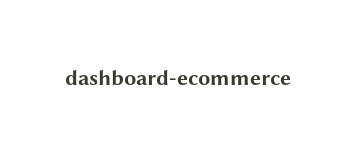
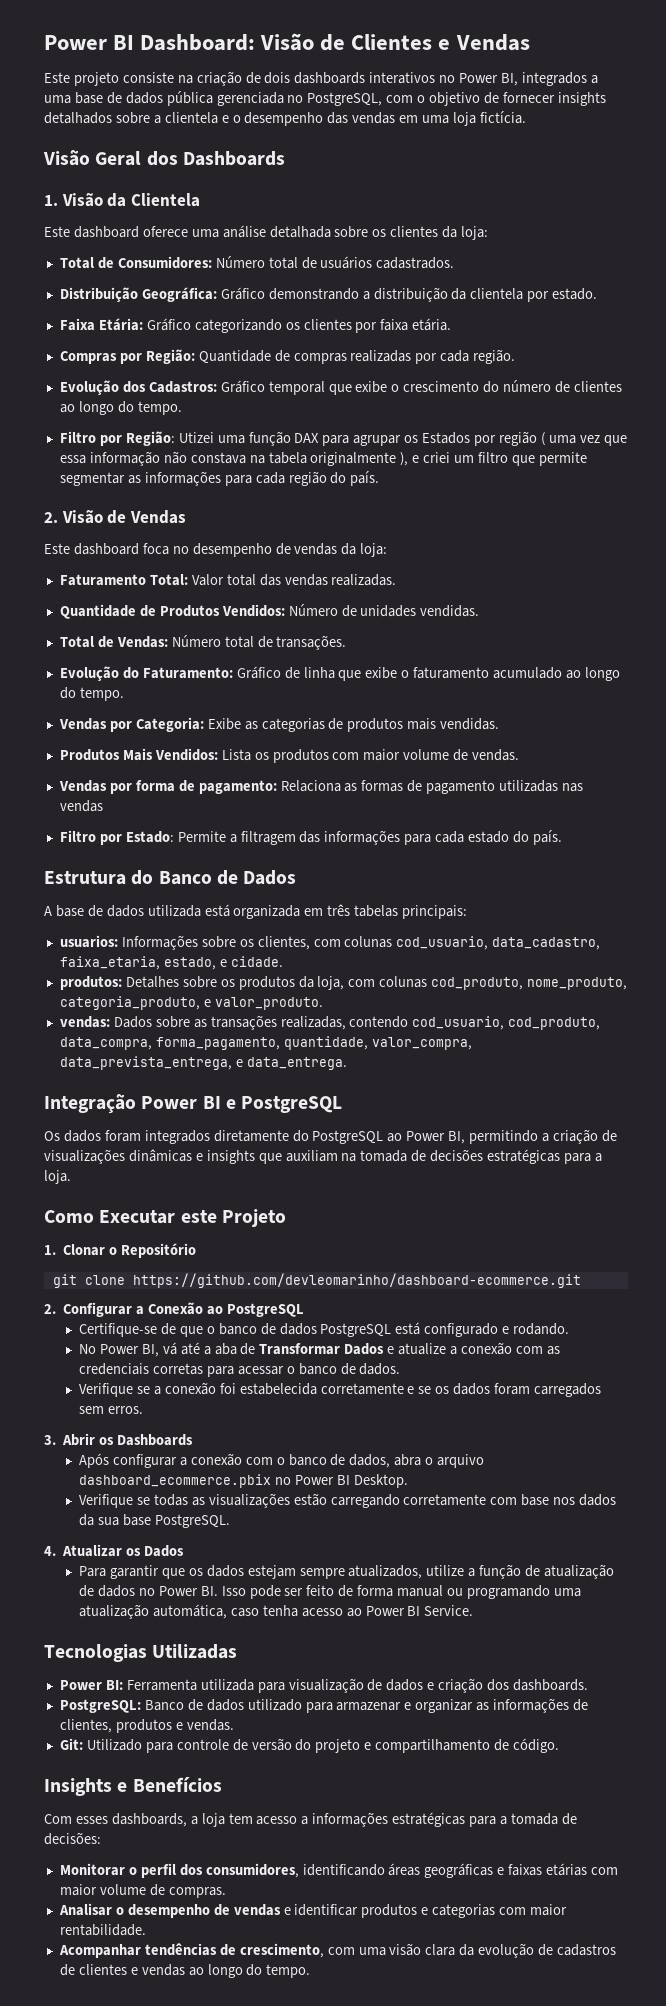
- dashboard-ecommerce
+ Power BI Dashboard: Visão de Clientes e Vendas
+ Este projeto consiste na criação de dois dashboards interativos no Power BI, integrados a uma base de dados pública gerenciada no PostgreSQL, com o objetivo de fornecer insights detalhados sobre a clientela e o desempenho das vendas em uma loja fictícia.
+ Visão Geral dos Dashboards
+ 1. Visão da Clientela
+ Este dashboard oferece uma análise detalhada sobre os clientes da loja:
+ Total de Consumidores: Número total de usuários cadastrados.
+ Distribuição Geográfica: Gráfico demonstrando a distribuição da clientela por estado.
+ Faixa Etária: Gráfico categorizando os clientes por faixa etária.
+ Compras por Região: Quantidade de compras realizadas por cada região.
+ Evolução dos Cadastros: Gráfico temporal que exibe o crescimento do número de clientes ao longo do tempo.
+ Filtro por Região: Utizei uma função DAX para agrupar os Estados por região ( uma vez que essa informação não constava na tabela originalmente ), e criei um filtro que permite segmentar as informações para cada região do país.
+ 2. Visão de Vendas
+ Este dashboard foca no desempenho de vendas da loja:
+ Faturamento Total: Valor total das vendas realizadas.
+ Quantidade de Produtos Vendidos: Número de unidades vendidas.
+ Total de Vendas: Número total de transações.
+ Evolução do Faturamento: Gráfico de linha que exibe o faturamento acumulado ao longo do tempo.
+ Vendas por Categoria: Exibe as categorias de produtos mais vendidas.
+ Produtos Mais Vendidos: Lista os produtos com maior volume de vendas.
+ Vendas por forma de pagamento: Relaciona as formas de pagamento utilizadas nas vendas
+ Filtro por Estado: Permite a filtragem das informações para cada estado do país.
+ Estrutura do Banco de Dados
+ A base de dados utilizada está organizada em três tabelas principais:
+ usuarios: Informações sobre os clientes, com colunas cod_usuario, data_cadastro, faixa_etaria, estado, e cidade.
+ produtos: Detalhes sobre os produtos da loja, com colunas cod_produto, nome_produto, categoria_produto, e valor_produto.
+ vendas: Dados sobre as transações realizadas, contendo cod_usuario, cod_produto, data_compra, forma_pagamento, quantidade, valor_compra, data_prevista_entrega, e data_entrega.
+ Integração Power BI e PostgreSQL
+ Os dados foram integrados diretamente do PostgreSQL ao Power BI, permitindo a criação de visualizações dinâmicas e insights que auxiliam na tomada de decisões estratégicas para a loja.
+ Como Executar este Projeto
+ 1. Clonar o Repositório
+ git clone https://github.com/devleomarinho/dashboard-ecommerce.git
+ 2. Configurar a Conexão ao PostgreSQL
+ Certifique-se de que o banco de dados PostgreSQL está configurado e rodando.
+ No Power BI, vá até a aba de Transformar Dados e atualize a conexão com as credenciais corretas para acessar o banco de dados.
+ Verifique se a conexão foi estabelecida corretamente e se os dados foram carregados sem erros.
+ 3. Abrir os Dashboards
+ Após configurar a conexão com o banco de dados, abra o arquivo dashboard_ecommerce.pbix no Power BI Desktop.
+ Verifique se todas as visualizações estão carregando corretamente com base nos dados da sua base PostgreSQL.
+ 4. Atualizar os Dados
+ Para garantir que os dados estejam sempre atualizados, utilize a função de atualização de dados no Power BI. Isso pode ser feito de forma manual ou programando uma atualização automática, caso tenha acesso ao Power BI Service.
+ Tecnologias Utilizadas
+ Power BI: Ferramenta utilizada para visualização de dados e criação dos dashboards.
+ PostgreSQL: Banco de dados utilizado para armazenar e organizar as informações de clientes, produtos e vendas.
+ Git: Utilizado para controle de versão do projeto e compartilhamento de código.
+ Insights e Benefícios
+ Com esses dashboards, a loja tem acesso a informações estratégicas para a tomada de decisões:
+ Monitorar o perfil dos consumidores, identificando áreas geográficas e faixas etárias com maior volume de compras.
+ Analisar o desempenho de vendas e identificar produtos e categorias com maior rentabilidade.
+ Acompanhar tendências de crescimento, com uma visão clara da evolução de cadastros de clientes e vendas ao longo do tempo.

